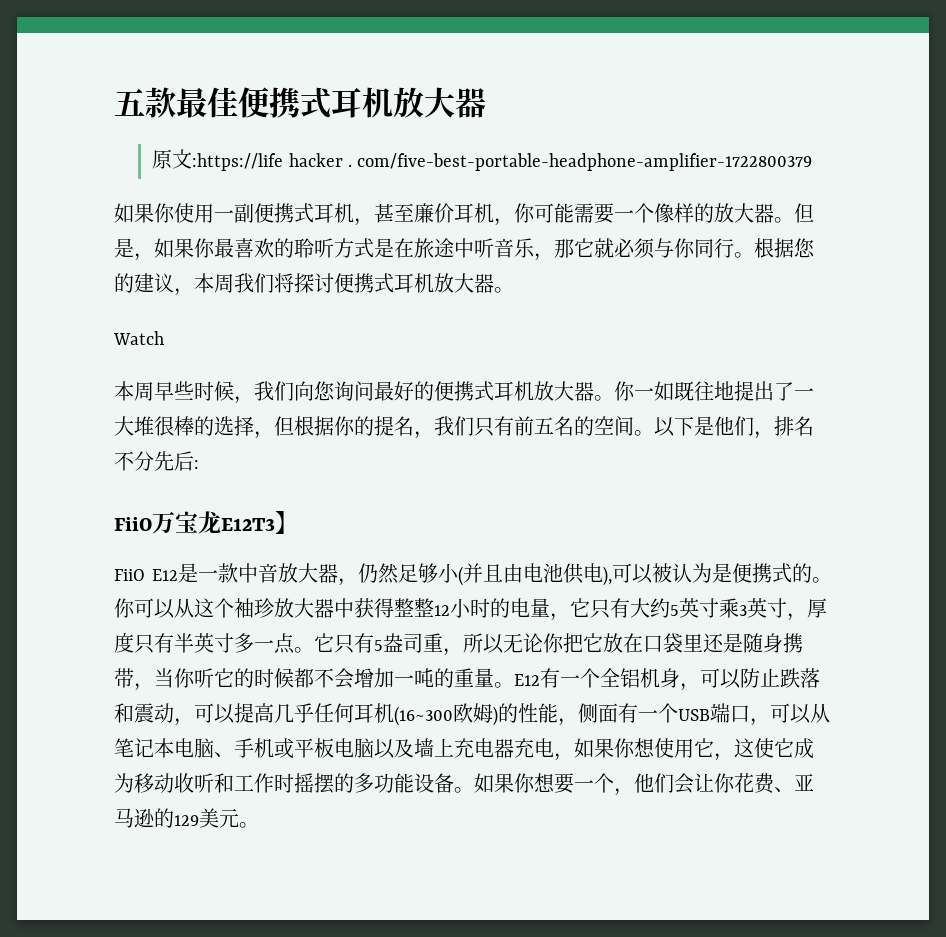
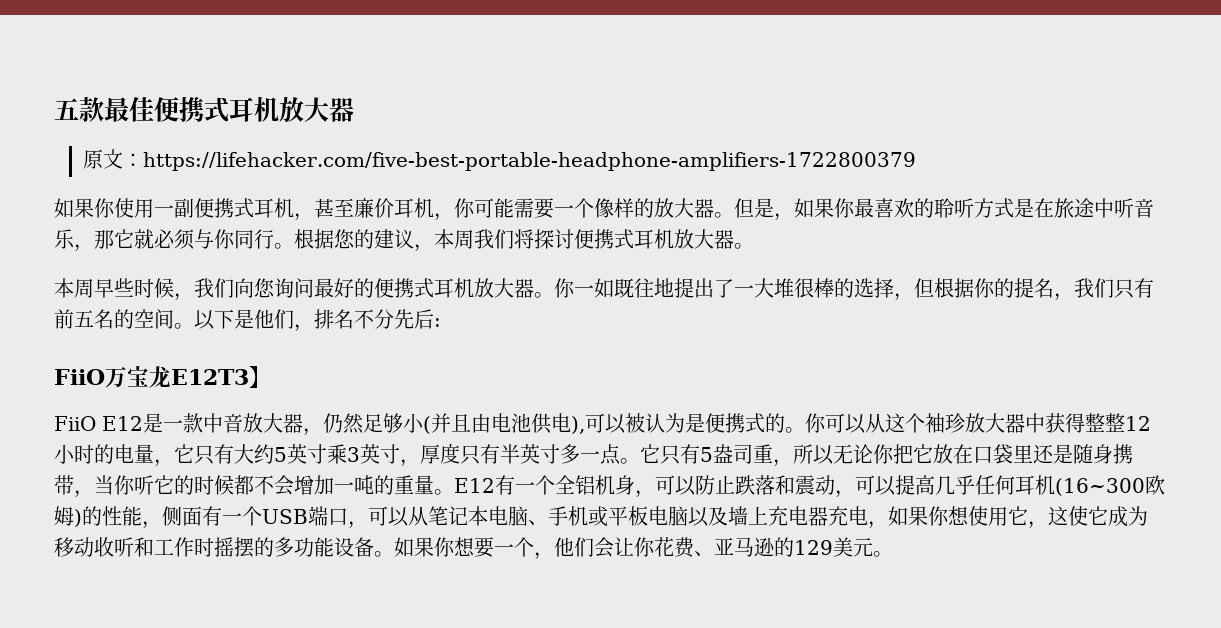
- 原文:https://life hacker . com/five-best-portable-headphone-amplifier-1722800379
+ 原文：https://lifehacker.com/five-best-portable-headphone-amplifiers-1722800379
- Watch

